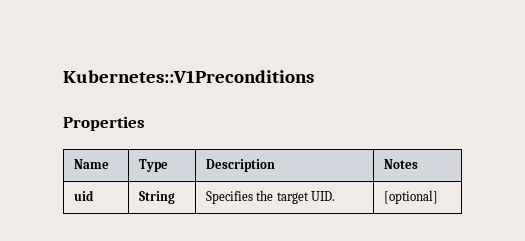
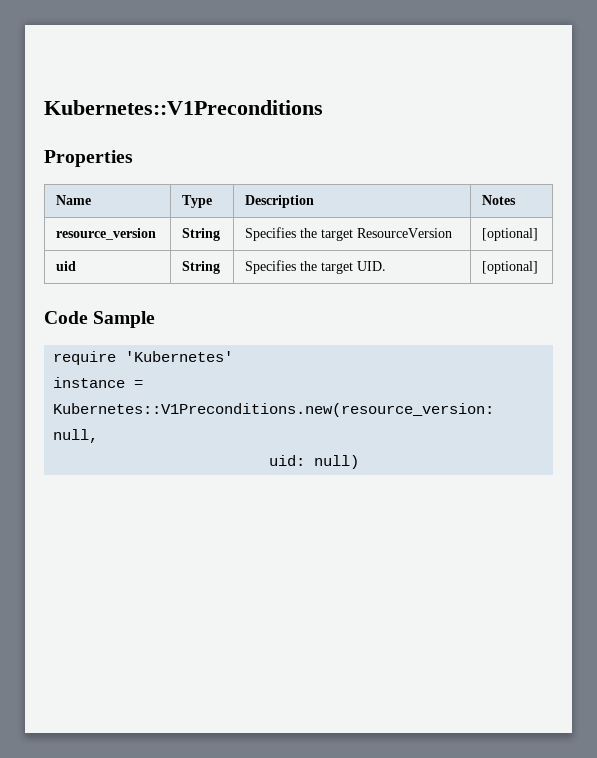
+ resource_version | String | Specifies the target ResourceVersion | [optional]
+ Code Sample
+ require 'Kubernetes'
+ instance = Kubernetes::V1Preconditions.new(resource_version: null,
+ uid: null)

